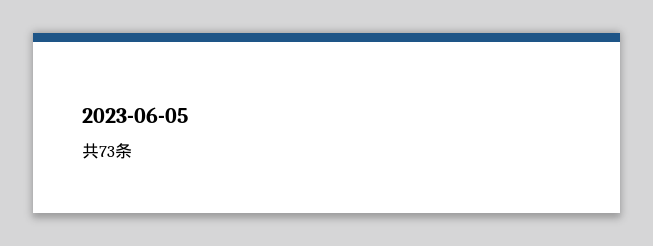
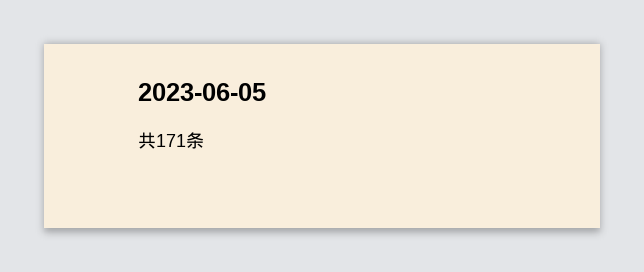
- 共73条
+ 共171条

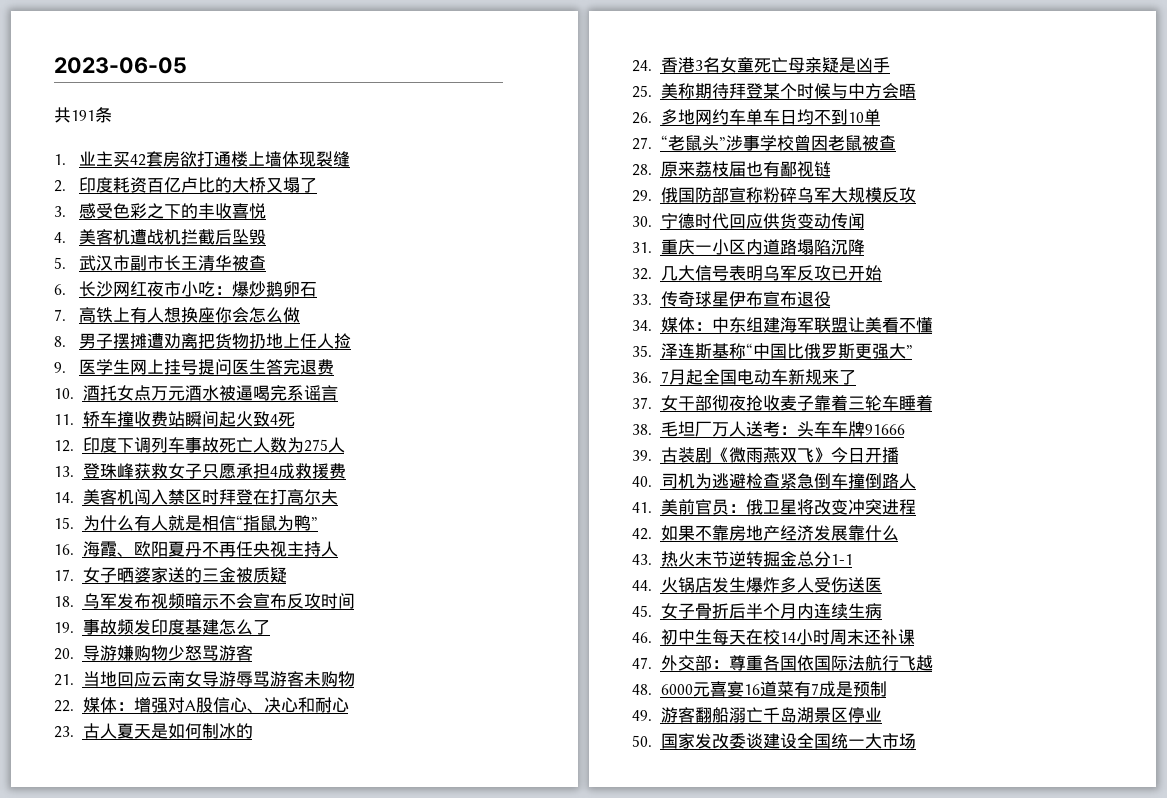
- 共171条
+ 共191条
+ 1.业主买42套房欲打通楼上墙体现裂缝
+ 2.印度耗资百亿卢比的大桥又塌了
+ 3.感受色彩之下的丰收喜悦
+ 4.美客机遭战机拦截后坠毁
+ 5.武汉市副市长王清华被查
+ 6.长沙网红夜市小吃：爆炒鹅卵石
+ 7.高铁上有人想换座你会怎么做
+ 8.男子摆摊遭劝离把货物扔地上任人捡
+ 9.医学生网上挂号提问医生答完退费
+ 10.酒托女点万元酒水被逼喝完系谣言
+ 11.轿车撞收费站瞬间起火致4死
+ 12.印度下调列车事故死亡人数为275人
+ 13.登珠峰获救女子只愿承担4成救援费
+ 14.美客机闯入禁区时拜登在打高尔夫
+ 15.为什么有人就是相信“指鼠为鸭”
+ 16.海霞、欧阳夏丹不再任央视主持人
+ 17.女子晒婆家送的三金被质疑
+ 18.乌军发布视频暗示不会宣布反攻时间
+ 19.事故频发印度基建怎么了
+ 20.导游嫌购物少怒骂游客
+ 21.当地回应云南女导游辱骂游客未购物
+ 22.媒体：增强对A股信心、决心和耐心
+ 23.古人夏天是如何制冰的
+ 24.香港3名女童死亡母亲疑是凶手
+ 25.美称期待拜登某个时候与中方会晤
+ 26.多地网约车单车日均不到10单
+ 27. “老鼠头”涉事学校曾因老鼠被查
+ 28.原来荔枝届也有鄙视链
+ 29.俄国防部宣称粉碎乌军大规模反攻
+ 30.宁德时代回应供货变动传闻
+ 31.重庆一小区内道路塌陷沉降
+ 32.几大信号表明乌军反攻已开始
+ 33.传奇球星伊布宣布退役
+ 34.媒体：中东组建海军联盟让美看不懂
+ 35.泽连斯基称“中国比俄罗斯更强大”
+ 36. 7月起全国电动车新规来了
+ 37.女干部彻夜抢收麦子靠着三轮车睡着
+ 38.毛坦厂万人送考：头车车牌91666
+ 39.古装剧《微雨燕双飞》今日开播
+ 40.司机为逃避检查紧急倒车撞倒路人
+ 41.美前官员：俄卫星将改变冲突进程
+ 42.如果不靠房地产经济发展靠什么
+ 43.热火末节逆转掘金总分1-1
+ 44.火锅店发生爆炸多人受伤送医
+ 45.女子骨折后半个月内连续生病
+ 46.初中生每天在校14小时周末还补课
+ 47.外交部：尊重各国依国际法航行飞越
+ 48. 6000元喜宴16道菜有7成是预制
+ 49.游客翻船溺亡千岛湖景区停业
+ 50.国家发改委谈建设全国统一大市场

